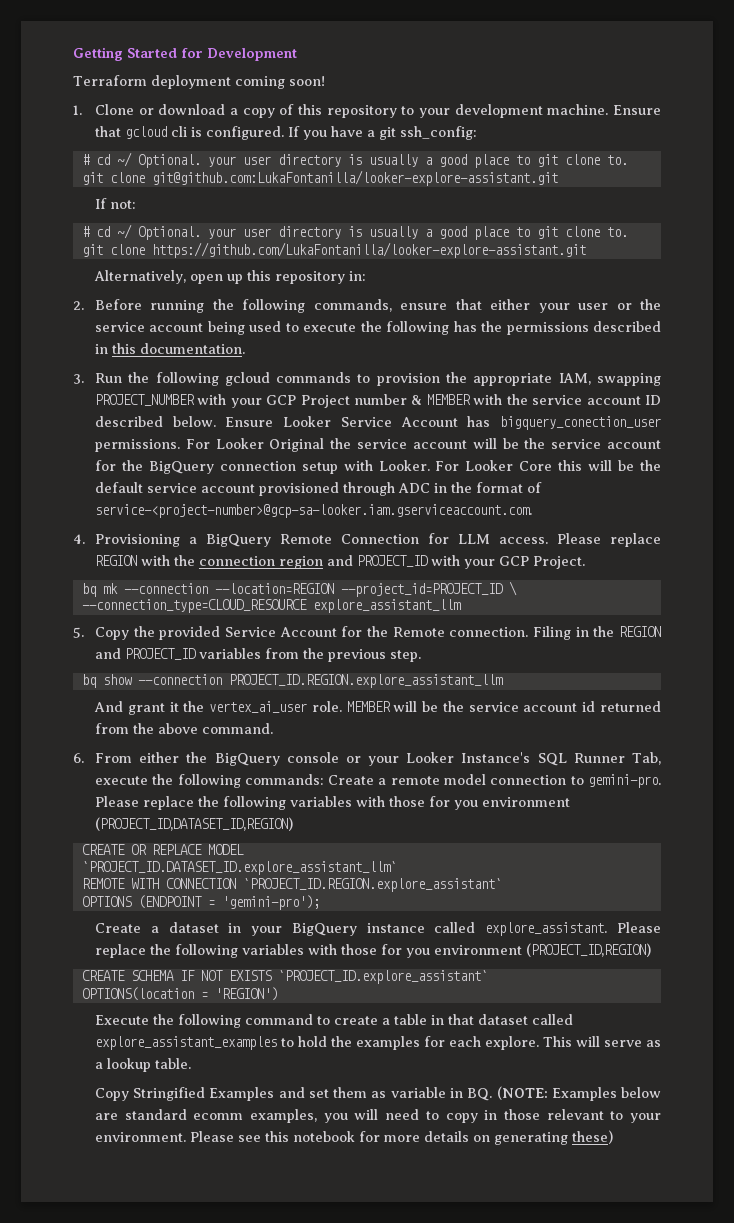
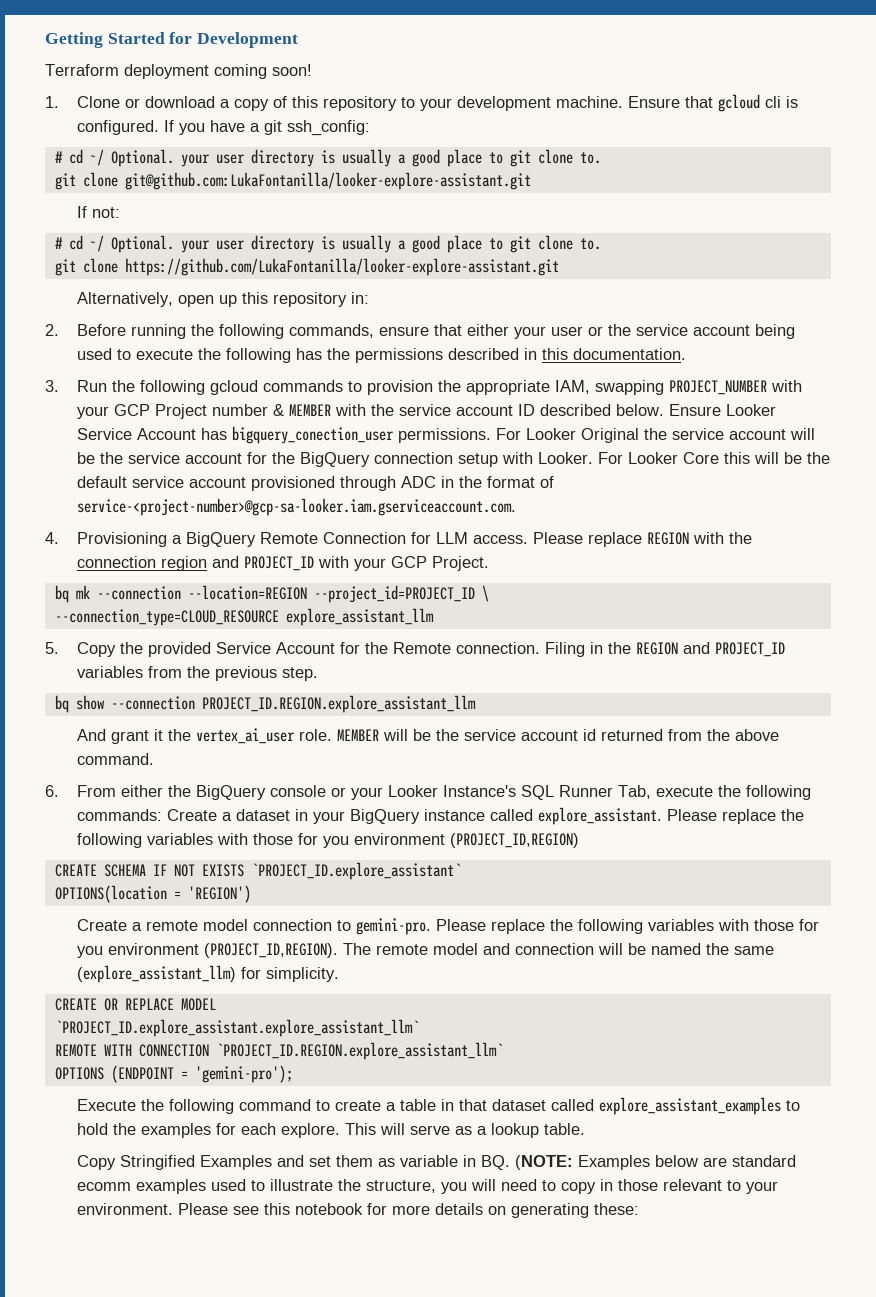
- 6. From either the BigQuery console or your Looker Instance's SQL Runner Tab, execute the following commands: Create a remote model connection to gemini-pro. Please replace the following variables with those for you environment (PROJECT_ID,DATASET_ID,REGION)
- CREATE OR REPLACE MODEL
- `PROJECT_ID.DATASET_ID.explore_assistant_llm`
- REMOTE WITH CONNECTION `PROJECT_ID.REGION.explore_assistant`
- OPTIONS (ENDPOINT = 'gemini-pro');
- Create a dataset in your BigQuery instance called explore_assistant.
+ 6. From either the BigQuery console or your Looker Instance's SQL Runner Tab, execute the following commands: Create a dataset in your BigQuery instance called explore_assistant.
+ Create a remote model connection to gemini-pro. Please replace the following variables with those for you environment (PROJECT_ID,REGION). The remote model and connection will be named the same (explore_assistant_llm) for simplicity.
+ CREATE OR REPLACE MODEL
+ `PROJECT_ID.explore_assistant.explore_assistant_llm`
+ REMOTE WITH CONNECTION `PROJECT_ID.REGION.explore_assistant_llm`
+ OPTIONS (ENDPOINT = 'gemini-pro');
- Copy Stringified Examples and set them as variable in BQ. (NOTE: Examples below are standard ecomm examples, you will need to copy in those relevant to your environment.
+ Copy Stringified Examples and set them as variable in BQ. (NOTE: Examples below are standard ecomm examples used to illustrate the structure, you will need to copy in those relevant to your environment.
- Please see this notebook for more details on generating these)
+ Please see this notebook for more details on generating these:

